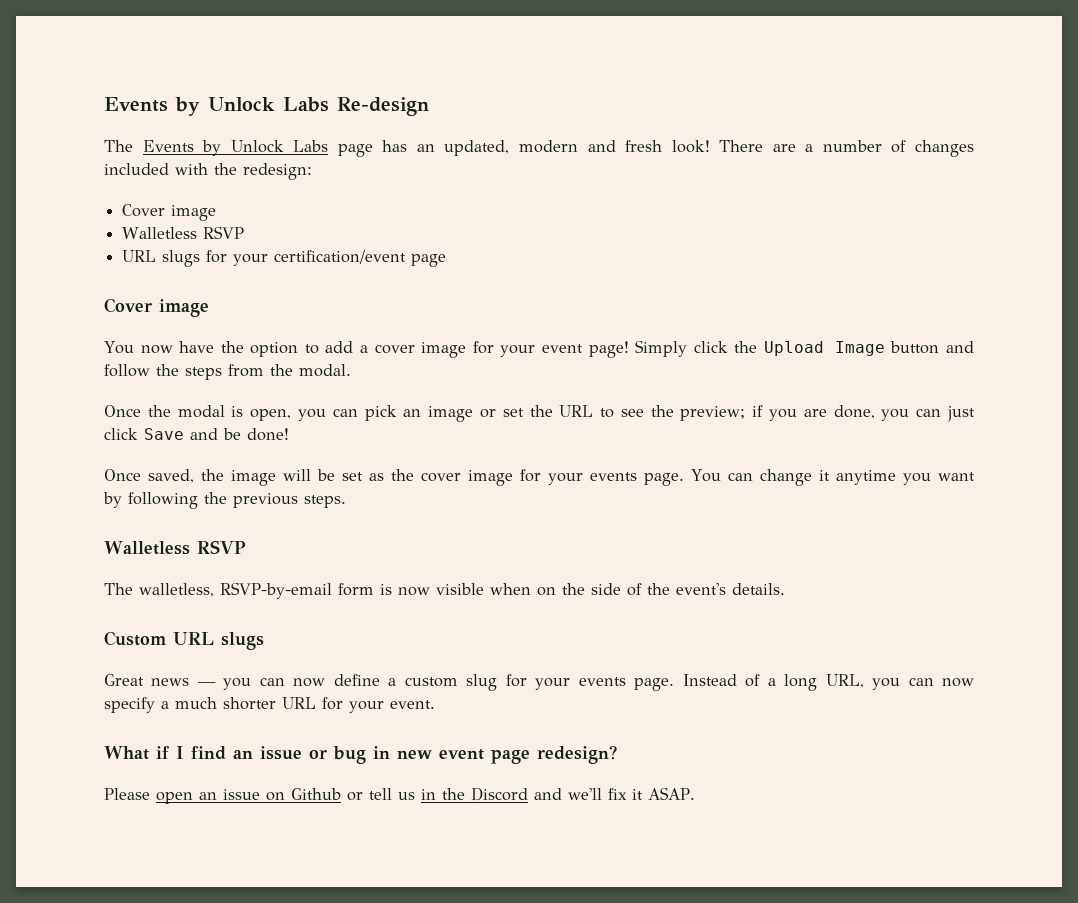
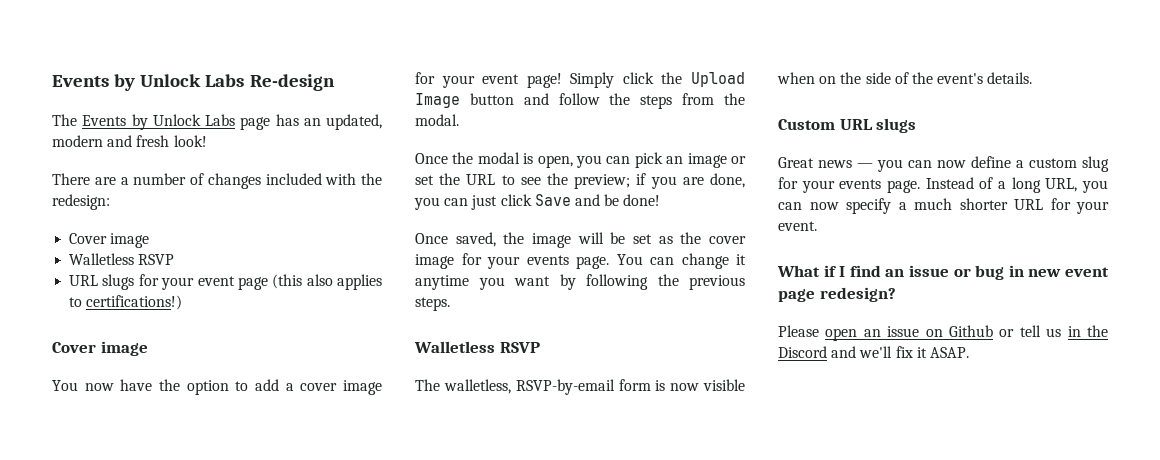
- The Events by Unlock Labs page has an updated, modern and fresh look! There are a number of changes included with the redesign:
+ The Events by Unlock Labs page has an updated, modern and fresh look!
+ There are a number of changes included with the redesign:
- URL slugs for your certification/event page
+ URL slugs for your event page (this also applies to certifications!)

